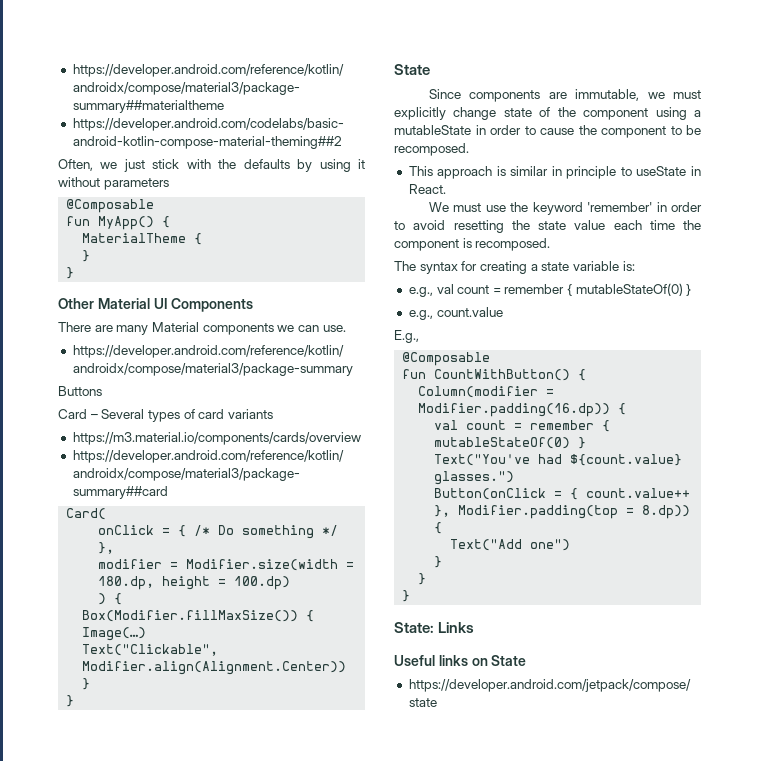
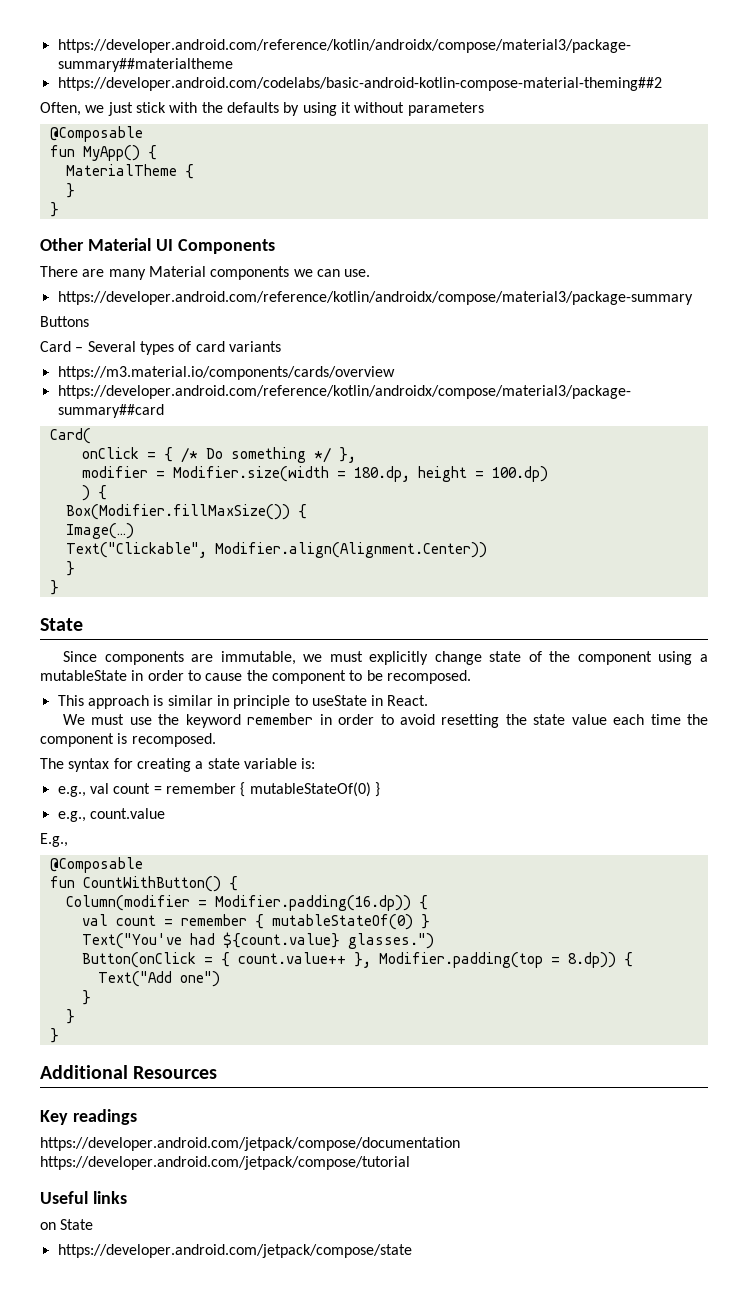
- We must use the keyword 'remember' in order to avoid resetting the state value each time the component is recomposed.
+ We must use the keyword remember in order to avoid resetting the state value each time the component is recomposed.
- State: Links
+ Additional Resources
+ Key readings
+ https://developer.android.com/jetpack/compose/documentation https://developer.android.com/jetpack/compose/tutorial
- Useful links on State
+ Useful links
+ on State

